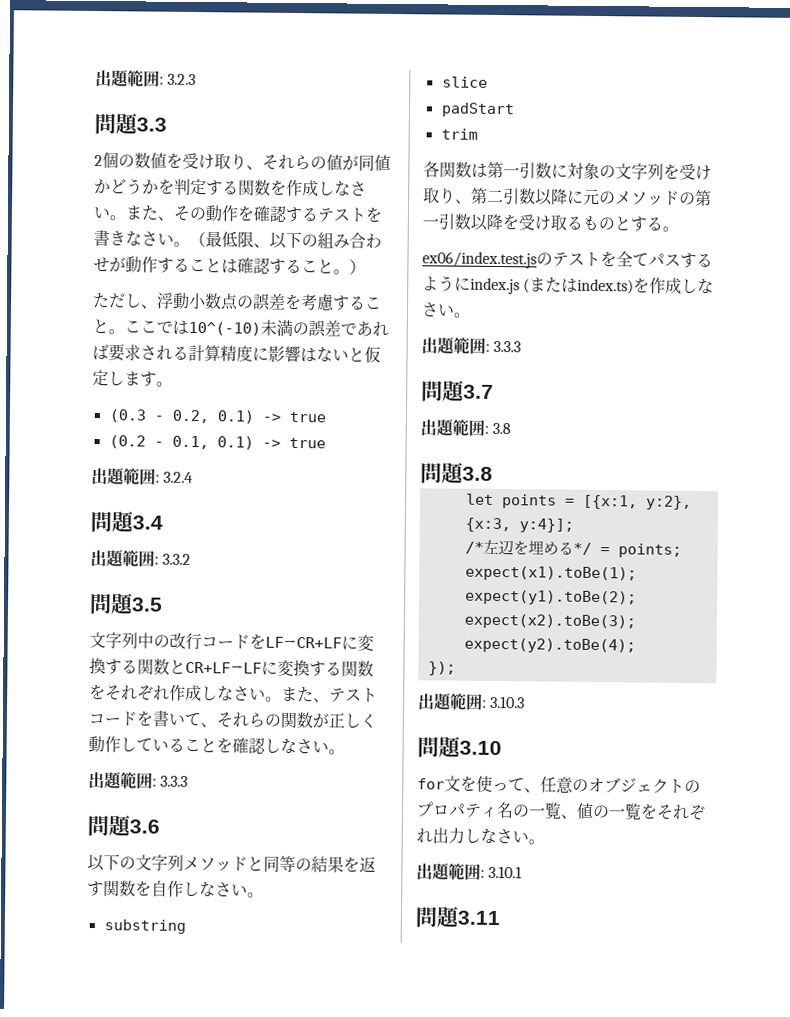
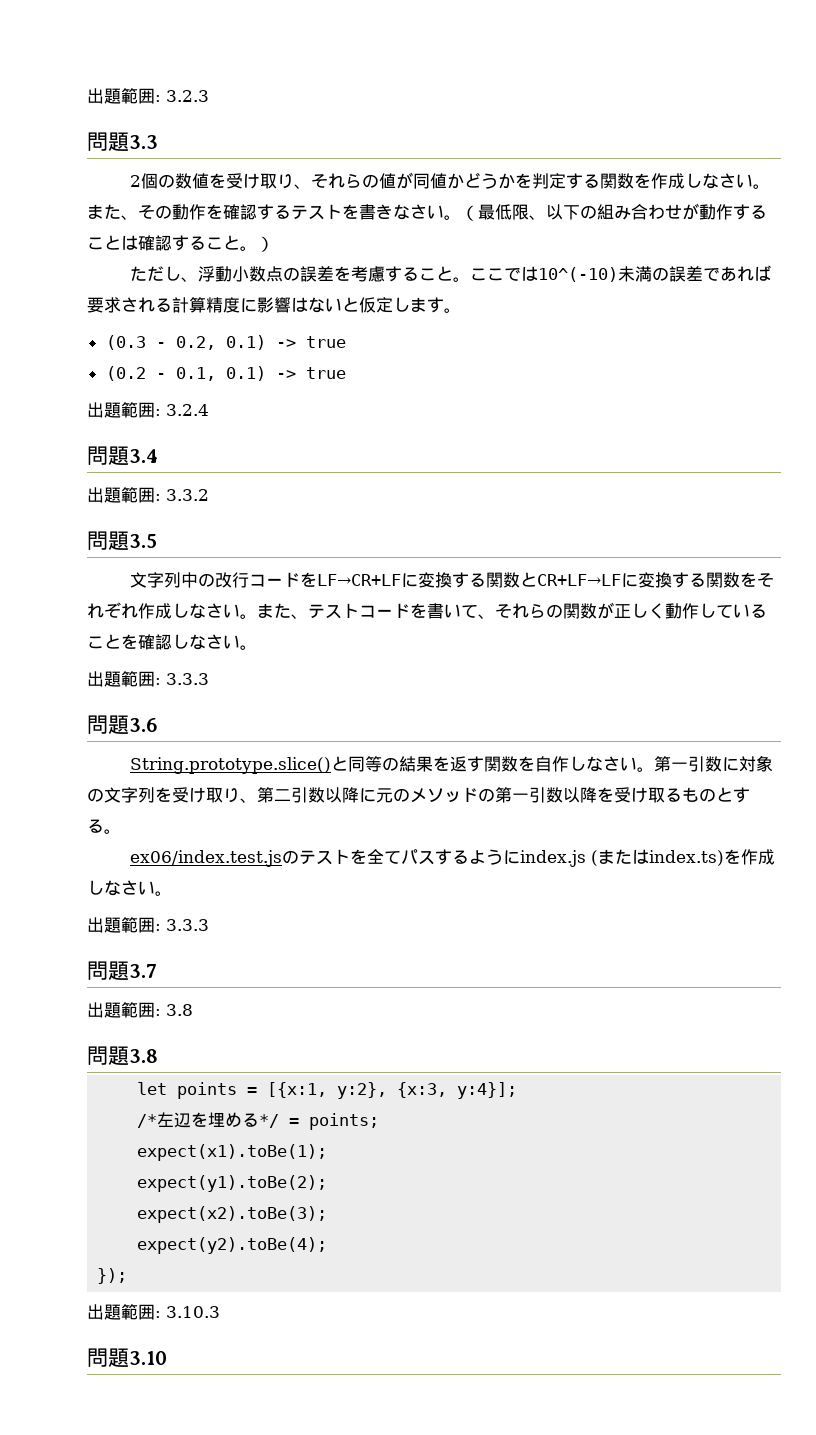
- 以下の文字列メソッドと同等の結果を返す関数を自作しなさい。
- substring
- slice
- padStart
- trim
- 各関数は第一引数に対象の文字列を受け取り、第二引数以降に元のメソッドの第一引数以降を受け取るものとする。
+ String.prototype.slice()と同等の結果を返す関数を自作しなさい。第一引数に対象の文字列を受け取り、第二引数以降に元のメソッドの第一引数以降を受け取るものとする。
- for文を使って、任意のオブジェクトのプロパティ名の一覧、値の一覧をそれぞれ出力しなさい。
- 出題範囲: 3.10.1
- 問題3.11

